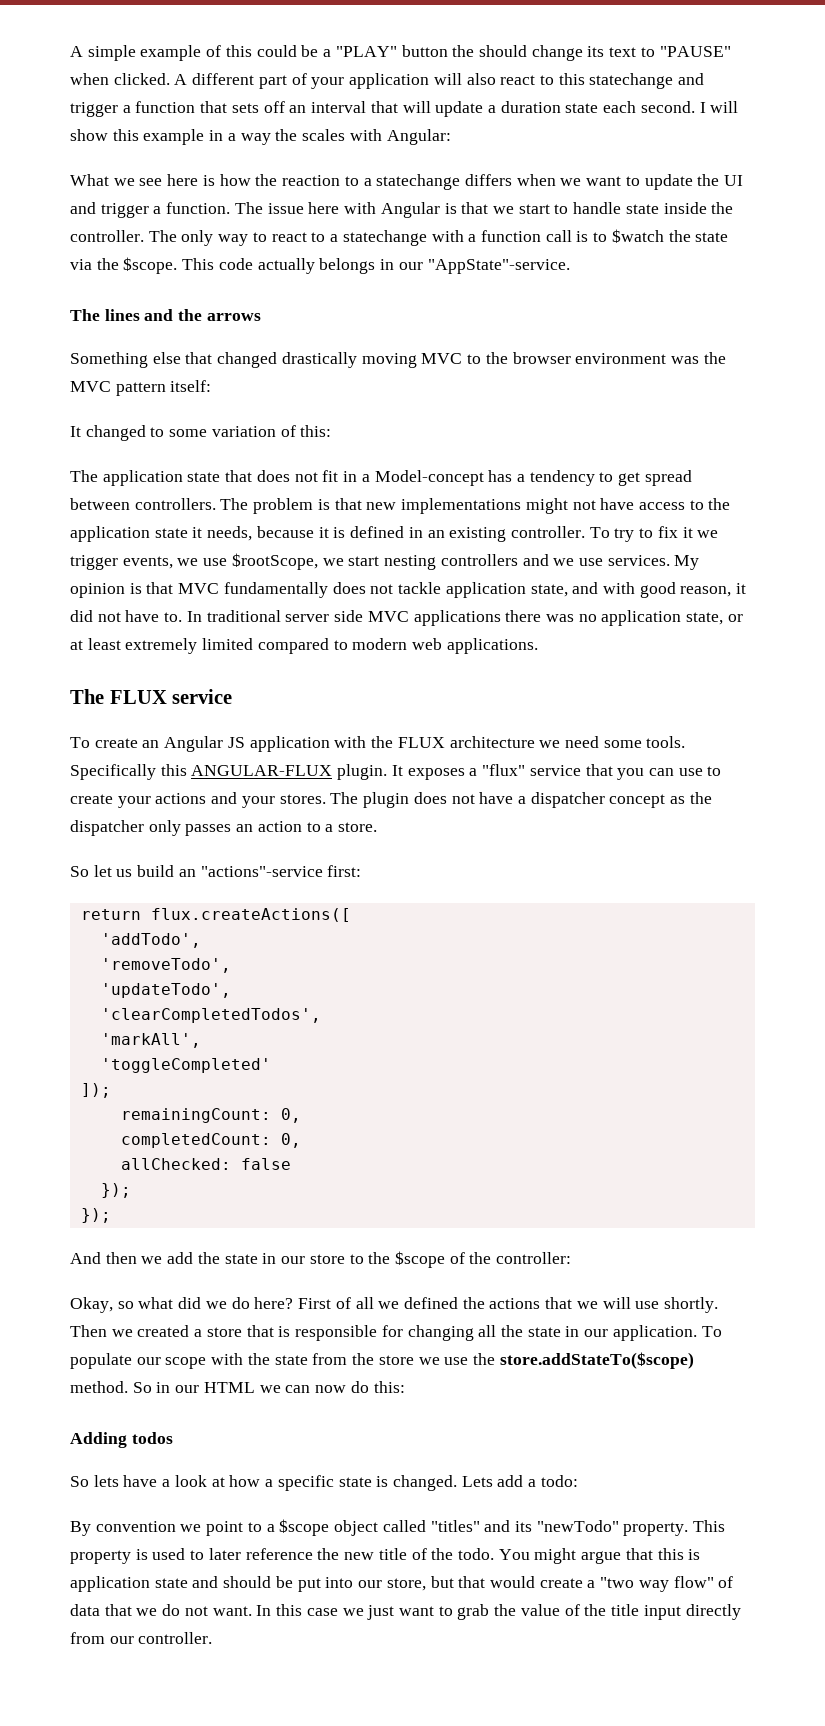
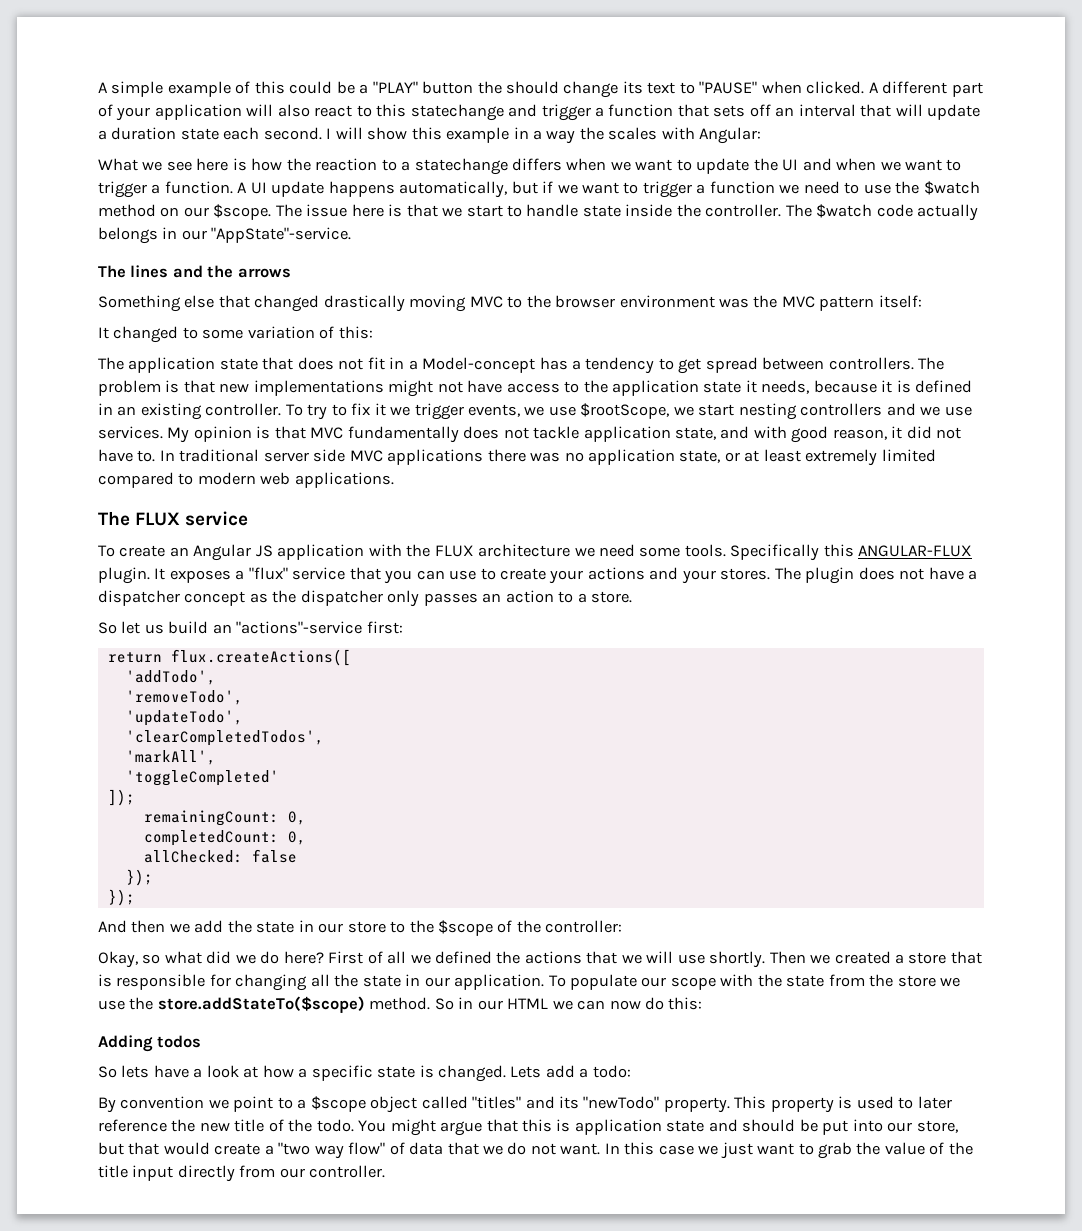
- What we see here is how the reaction to a statechange differs when we want to update the UI and trigger a function.
+ What we see here is how the reaction to a statechange differs when we want to update the UI and when we want to trigger a function. A UI update happens automatically, but if we want to trigger a function we need to use the $watch method on our $scope.
- The issue here with Angular is that we start to handle state inside the controller.
+ The issue here is that we start to handle state inside the controller.
- The only way to react to a statechange with a function call is to $watch the state via the $scope. This code actually belongs in our "AppState"-service.
+ The $watch code actually belongs in our "AppState"-service.

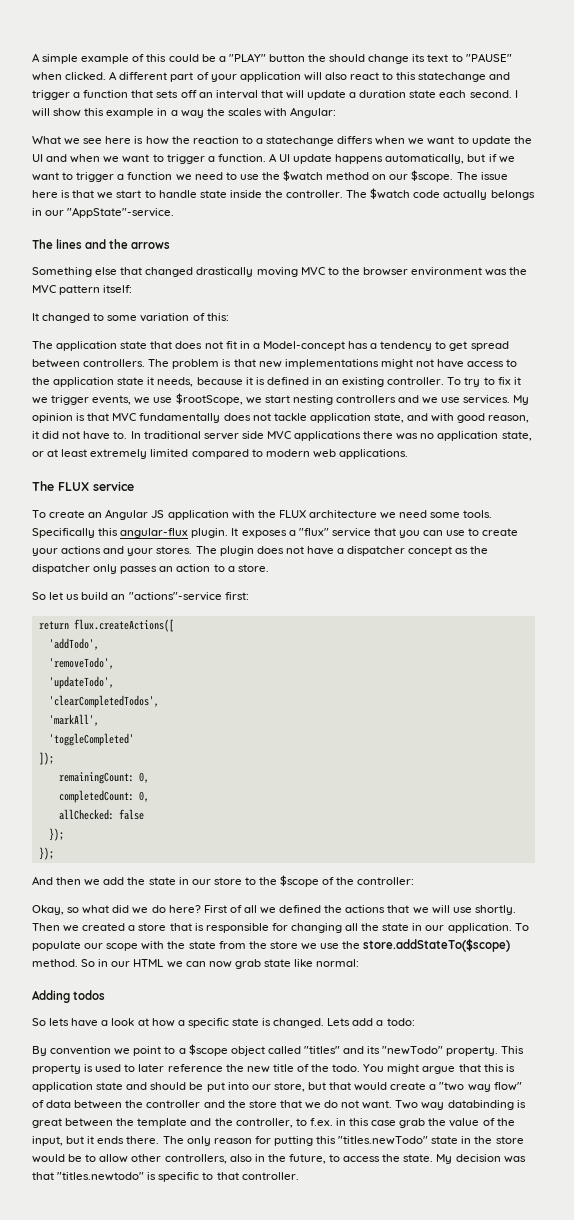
- Specifically this ANGULAR-FLUX plugin.
+ Specifically this angular-flux plugin.
- So in our HTML we can now do this:
+ So in our HTML we can now grab state like normal:
- You might argue that this is application state and should be put into our store, but that would create a "two way flow" of data that we do not want.
+ You might argue that this is application state and should be put into our store, but that would create a "two way flow" of data between the controller and the store that we do not want.
- In this case we just want to grab the value of the title input directly from our controller.
+ Two way databinding is great between the template and the controller, to f.ex. in this case grab the value of the input, but it ends there. The only reason for putting this "titles.newTodo" state in the store would be to allow other controllers, also in the future, to access the state. My decision was that "titles.newtodo" is specific to that controller.

